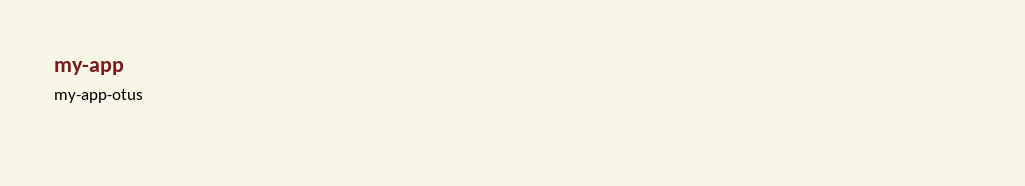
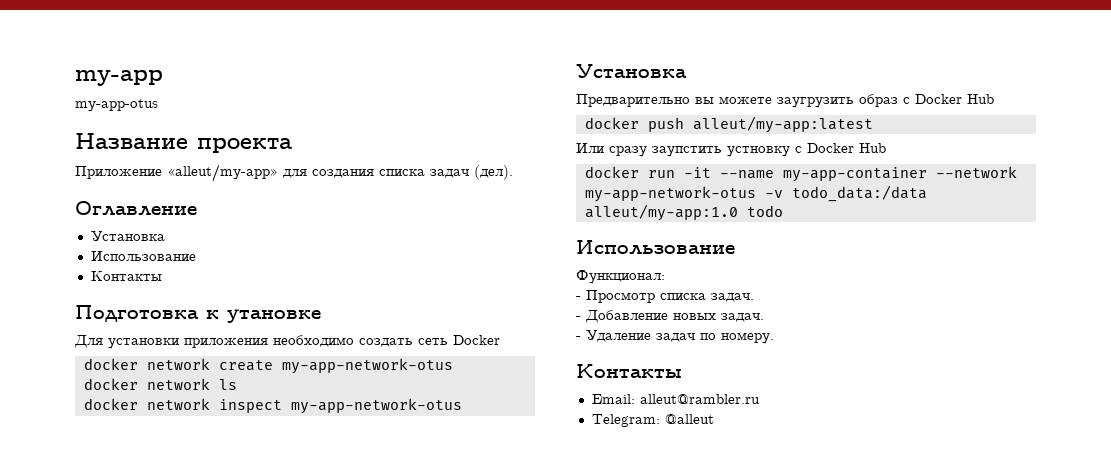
+ Название проекта
+ Приложение «alleut/my-app» для создания списка задач (дел).
+ Оглавление
+ Установка
+ Использование
+ Контакты
+ Подготовка к утановке
+ Для установки приложения необходимо создать сеть Docker
+ docker network create my-app-network-otus
+ docker network ls
+ docker network inspect my-app-network-otus
+ Установка
+ Предварительно вы можете заугрузить образ с Docker Hub
+ docker push alleut/my-app:latest
+ Или сразу заупстить устновку с Docker Hub
+ docker run -it --name my-app-container --network my-app-network-otus -v todo_data:/data alleut/my-app:1.0 todo
+ Использование
+ Функционал:
+ - Просмотр списка задач.
+ - Добавление новых задач.
+ - Удаление задач по номеру.
+ Контакты
+ Email: alleut@rambler.ru
+ Telegram: @alleut

